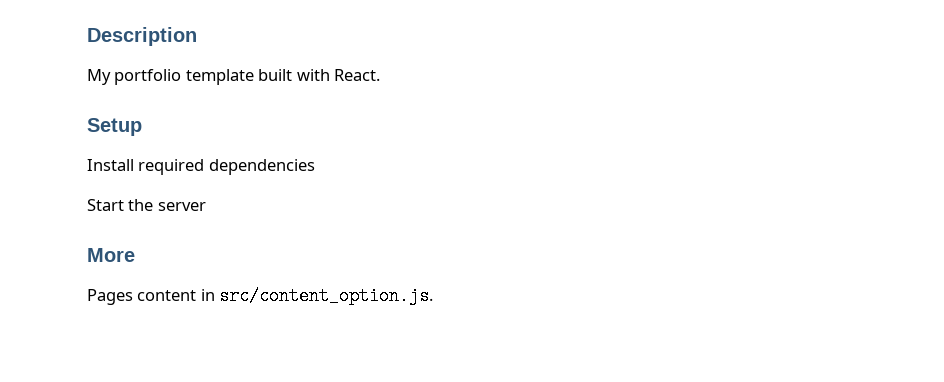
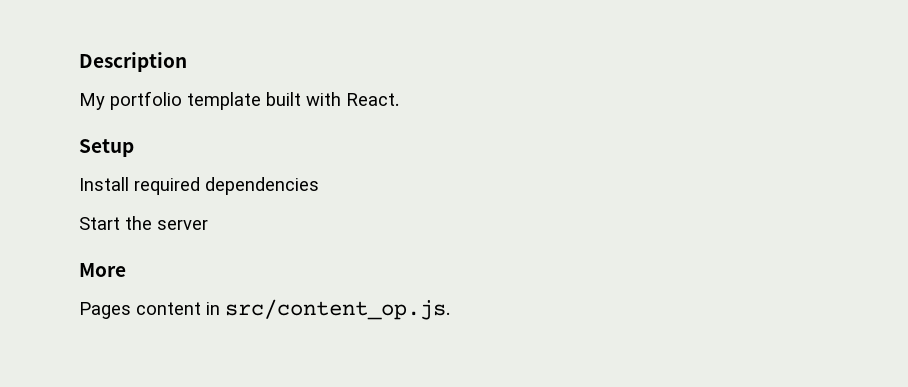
- Pages content in src/content_option.js.
+ Pages content in src/content_op.js.

